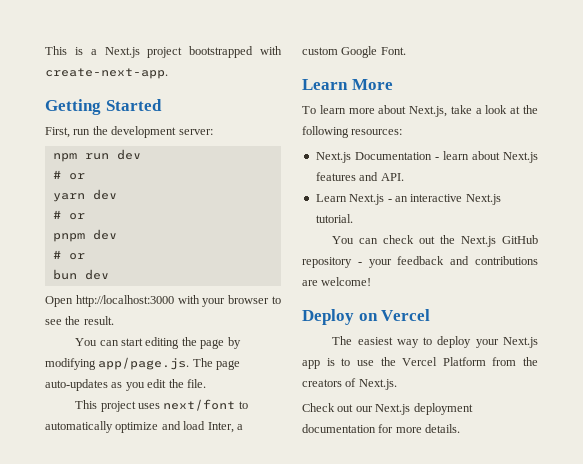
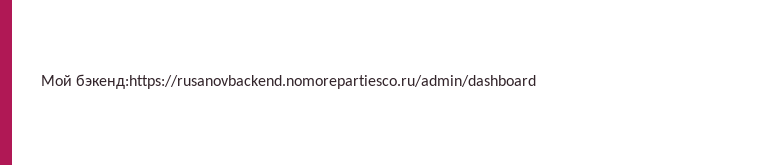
- This is a Next.js project bootstrapped with create-next-app.
- Getting Started
- First, run the development server:
- npm run dev
- # or
- yarn dev
- # or
- pnpm dev
- # or
- bun dev
- Open http://localhost:3000 with your browser to see the result.
- You can start editing the page by modifying app/page.js. The page auto-updates as you edit the file.
- This project uses next/font to automatically optimize and load Inter, a custom Google Font.
- Learn More
- To learn more about Next.js, take a look at the following resources:
- Next.js Documentation - learn about Next.js features and API.
- Learn Next.js - an interactive Next.js tutorial.
- You can check out the Next.js GitHub repository - your feedback and contributions are welcome!
- Deploy on Vercel
- The easiest way to deploy your Next.js app is to use the Vercel Platform from the creators of Next.js.
- Check out our Next.js deployment documentation for more details.
+ Мой бэкенд:https://rusanovbackend.nomorepartiesco.ru/admin/dashboard

